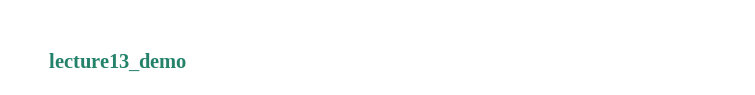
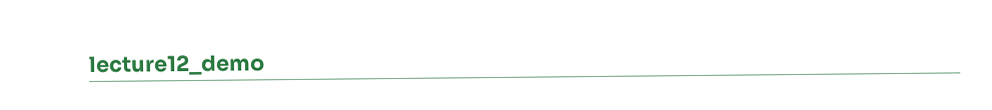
- lecture13_demo
+ lecture12_demo

